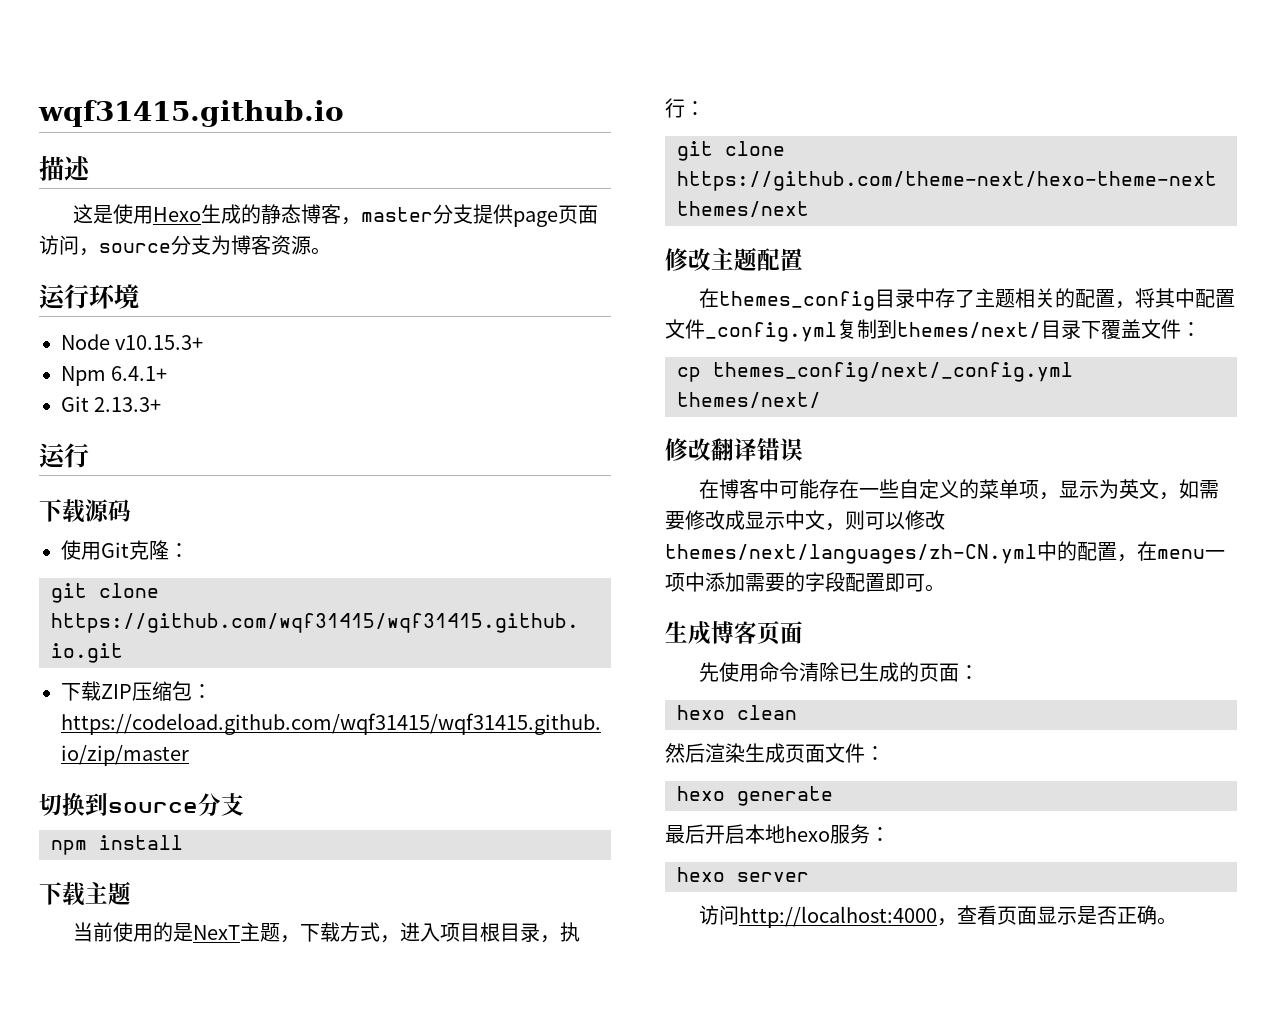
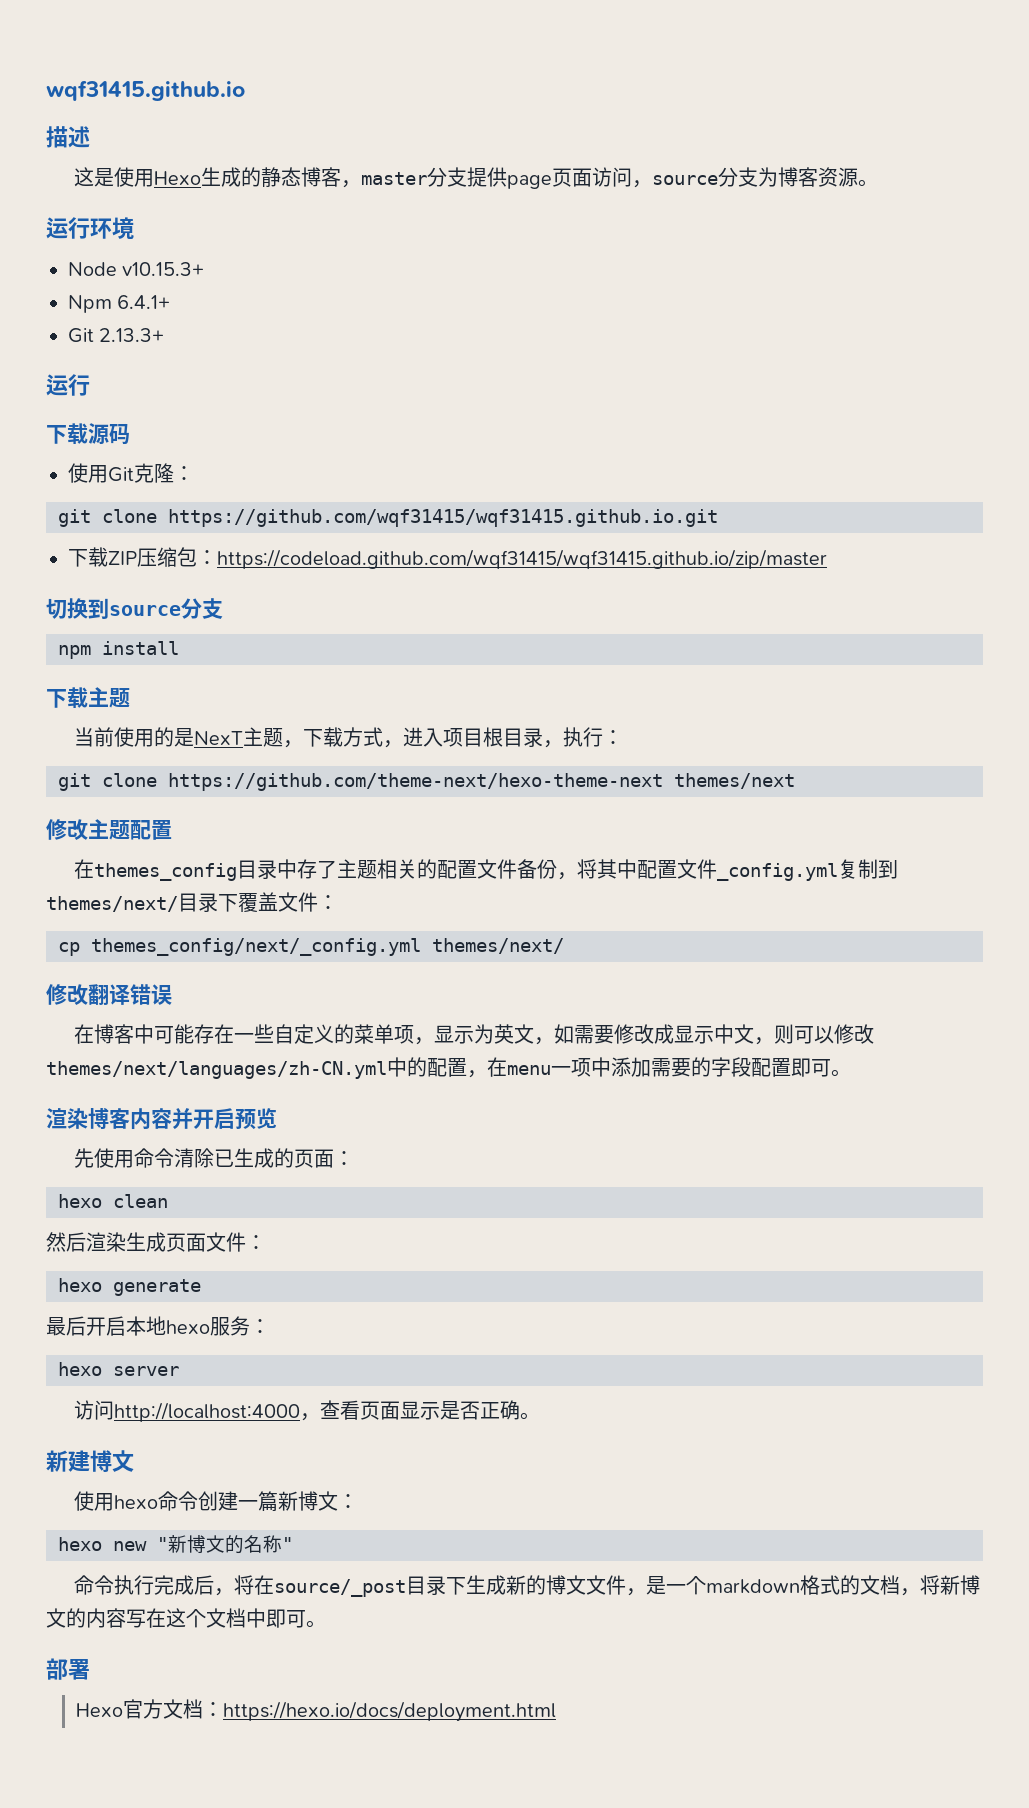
- 在themes_config目录中存了主题相关的配置，将其中配置文件_config.yml复制到themes/next/目录下覆盖文件：
+ 在themes_config目录中存了主题相关的配置文件备份，将其中配置文件_config.yml复制到themes/next/目录下覆盖文件：
- 生成博客页面
+ 渲染博客内容并开启预览
+ 新建博文
+ 使用hexo命令创建一篇新博文：
+ hexo new "新博文的名称"
+ 命令执行完成后，将在source/_post目录下生成新的博文文件，是一个markdown格式的文档，将新博文的内容写在这个文档中即可。
+ 部署
+ Hexo官方文档：https://hexo.io/docs/deployment.html

